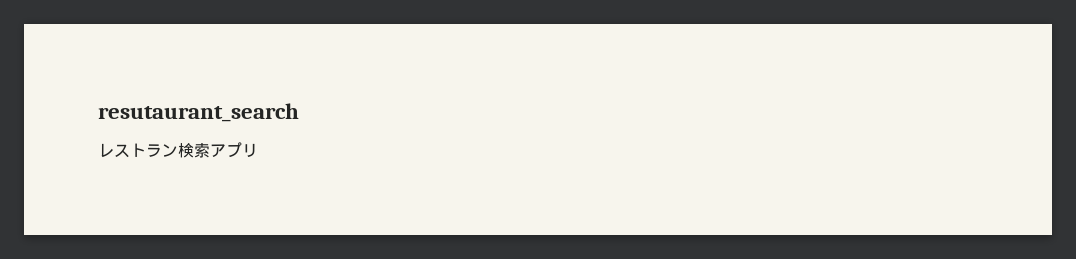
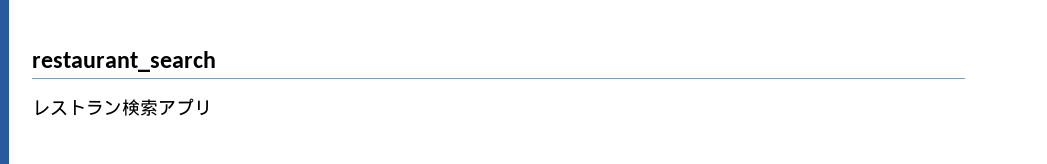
- resutaurant_search
+ restaurant_search

